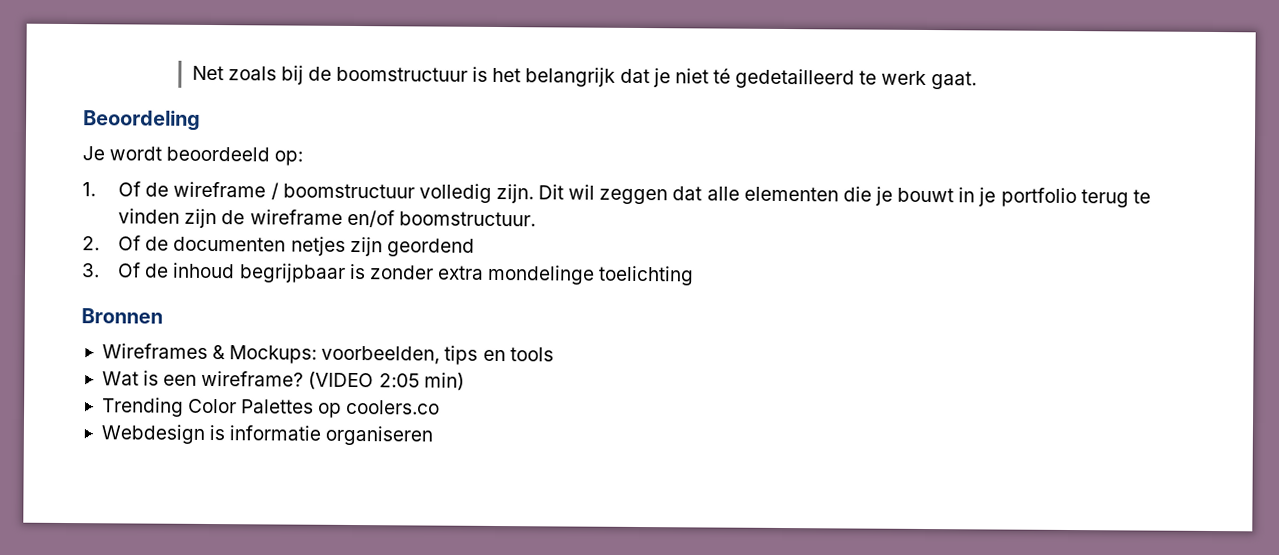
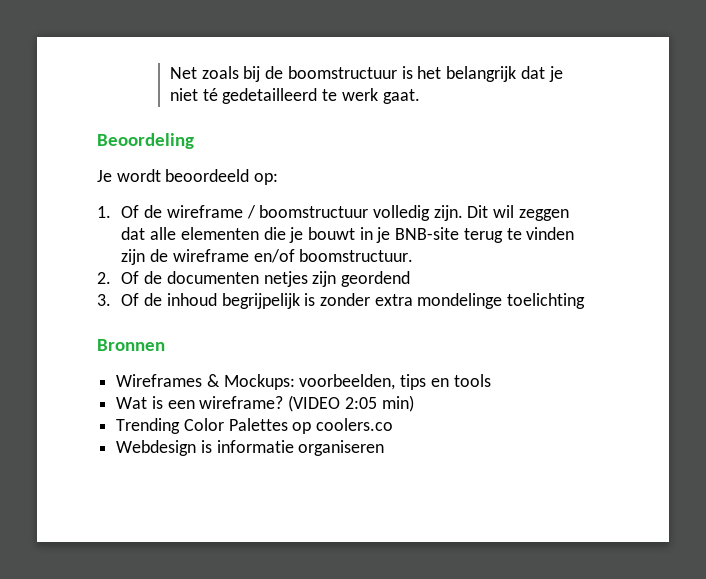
- Dit wil zeggen dat alle elementen die je bouwt in je portfolio terug te vinden zijn de wireframe en/of boomstructuur.
+ Dit wil zeggen dat alle elementen die je bouwt in je BNB-site terug te vinden zijn de wireframe en/of boomstructuur.
- 3. Of de inhoud begrijpbaar is zonder extra mondelinge toelichting
+ 3. Of de inhoud begrijpelijk is zonder extra mondelinge toelichting

